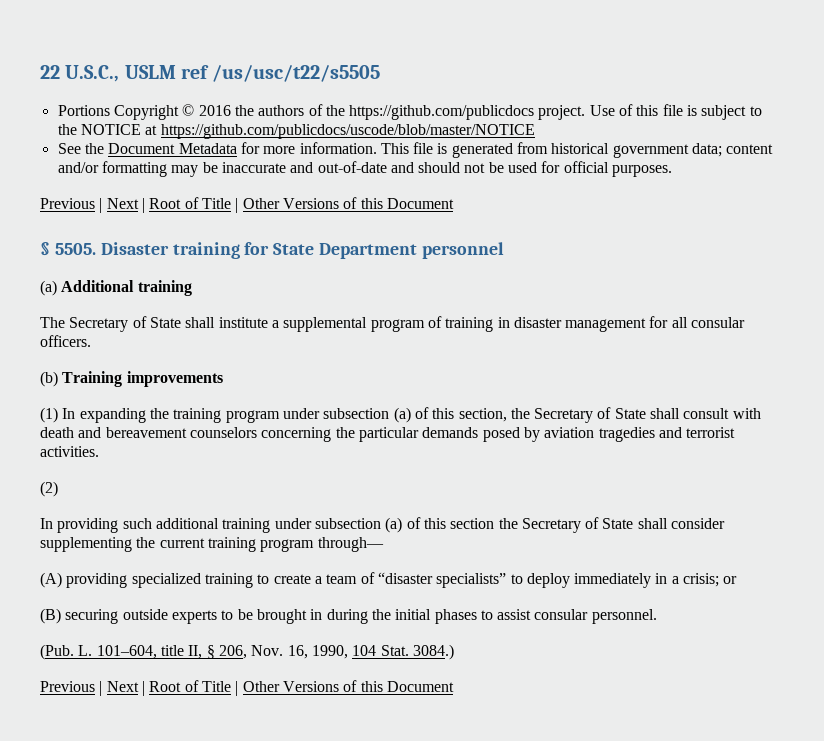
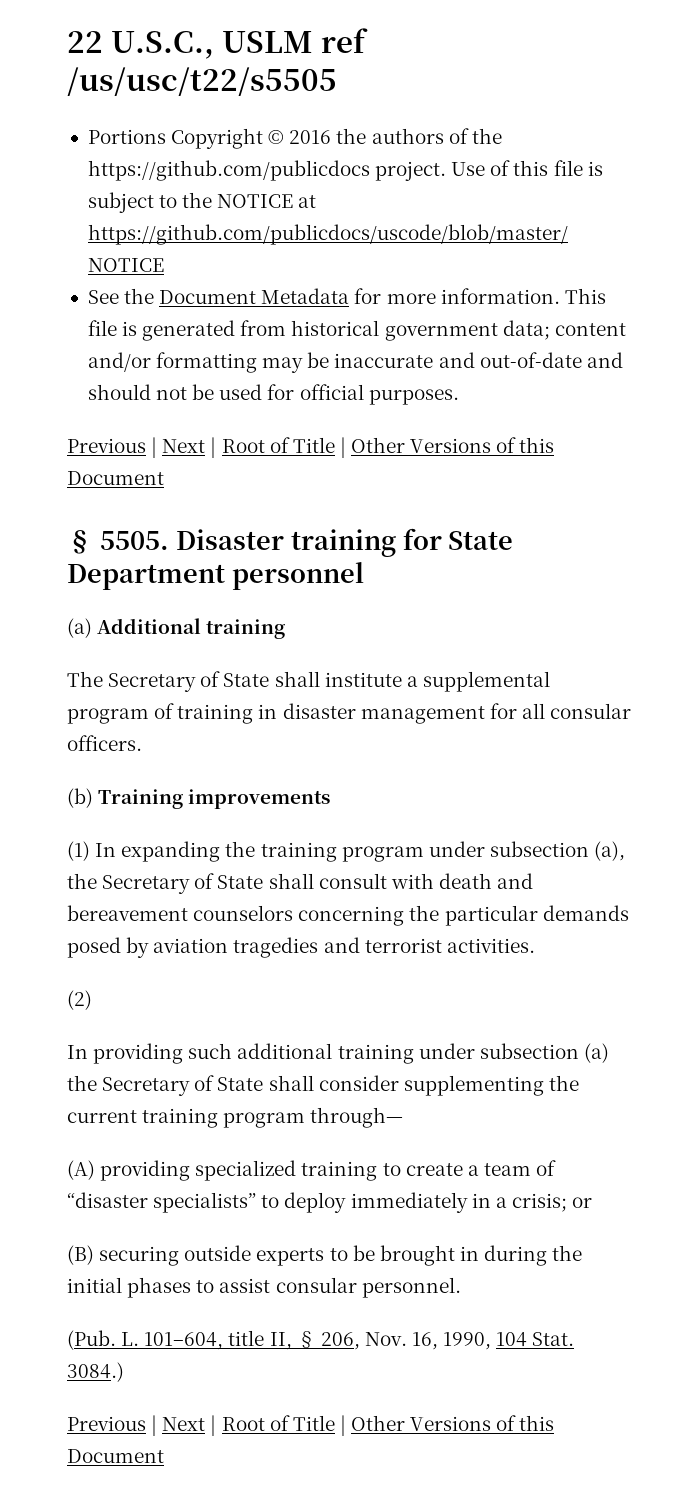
- (1) In expanding the training program under subsection (a) of this section, the Secretary of State shall consult with death and bereavement counselors concerning the particular demands posed by aviation tragedies and terrorist activities.
+ (1) In expanding the training program under subsection (a), the Secretary of State shall consult with death and bereavement counselors concerning the particular demands posed by aviation tragedies and terrorist activities.
- In providing such additional training under subsection (a) of this section the Secretary of State shall consider supplementing the current training program through—
+ In providing such additional training under subsection (a) the Secretary of State shall consider supplementing the current training program through—

